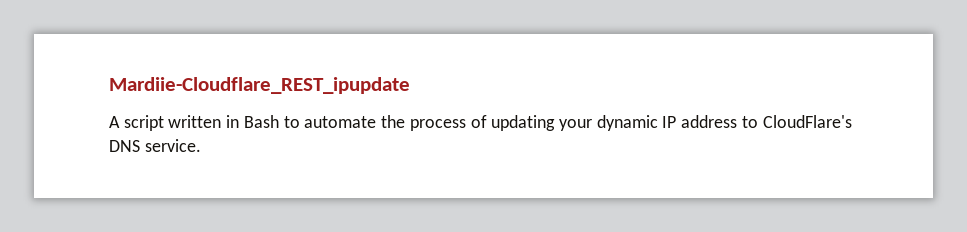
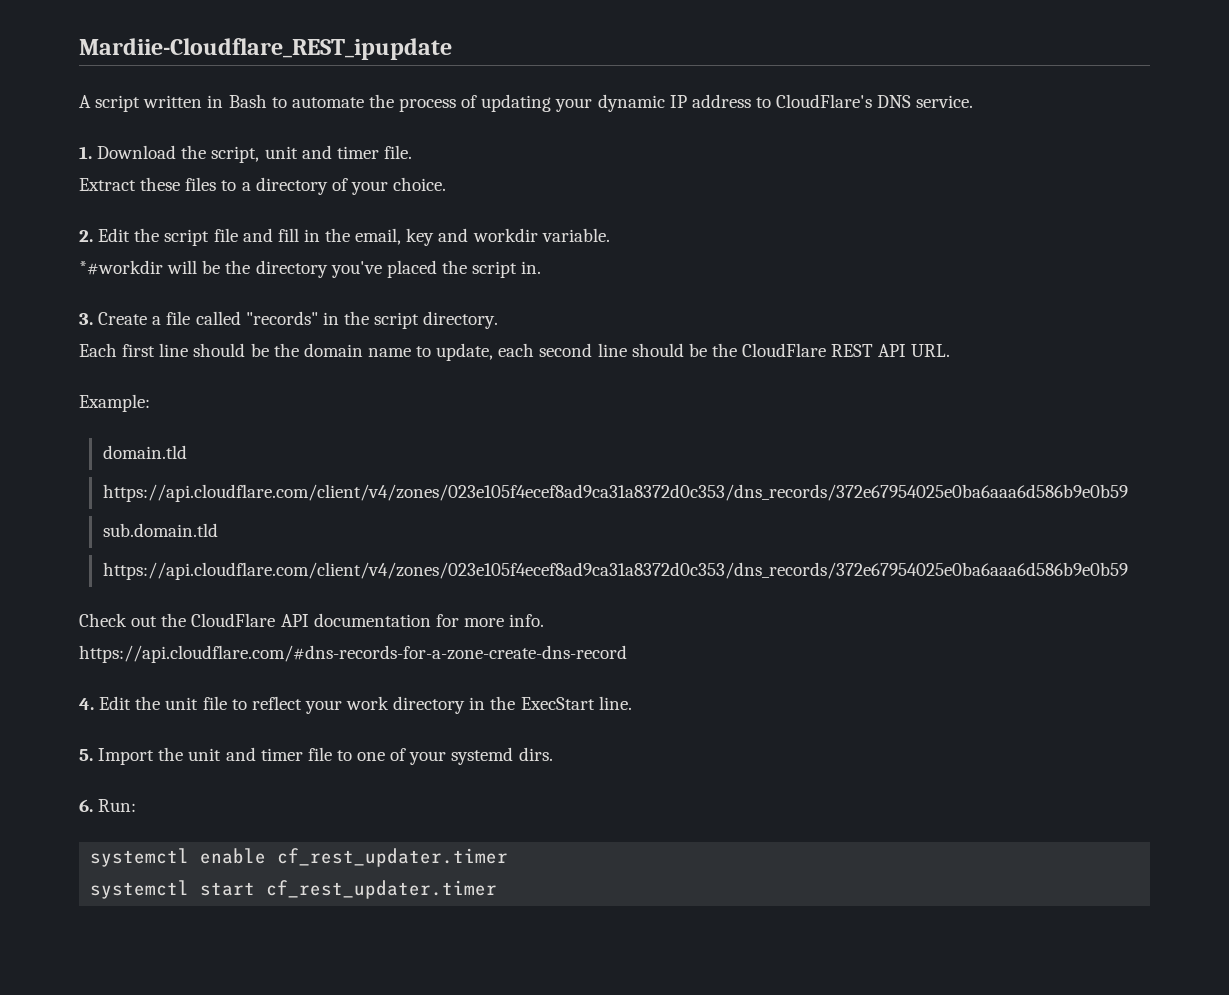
+ 1. Download the script, unit and timer file.
+ Extract these files to a directory of your choice.
+ 2. Edit the script file and fill in the email, key and workdir variable.
+ *#workdir will be the directory you've placed the script in.
+ 3. Create a file called "records" in the script directory.
+ Each first line should be the domain name to update, each second line should be the CloudFlare REST API URL.
+ Example:
+ domain.tld
+ https://api.cloudflare.com/client/v4/zones/023e105f4ecef8ad9ca31a8372d0c353/dns_records/372e67954025e0ba6aaa6d586b9e0b59
+ sub.domain.tld
+ https://api.cloudflare.com/client/v4/zones/023e105f4ecef8ad9ca31a8372d0c353/dns_records/372e67954025e0ba6aaa6d586b9e0b59
+ Check out the CloudFlare API documentation for more info.
+ https://api.cloudflare.com/#dns-records-for-a-zone-create-dns-record
+ 4. Edit the unit file to reflect your work directory in the ExecStart line.
+ 5. Import the unit and timer file to one of your systemd dirs.
+ 6. Run:
+ systemctl enable cf_rest_updater.timer
+ systemctl start cf_rest_updater.timer

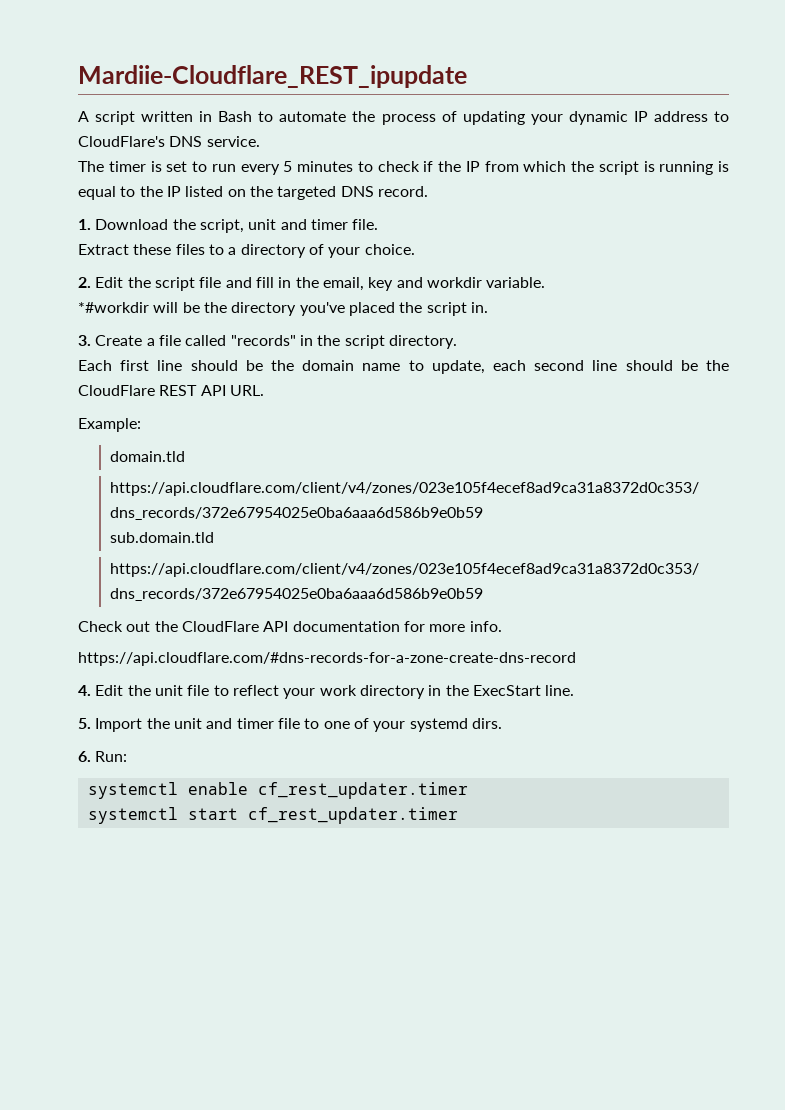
+ The timer is set to run every 5 minutes to check if the IP from which the script is running is equal to the IP listed on the targeted DNS record.

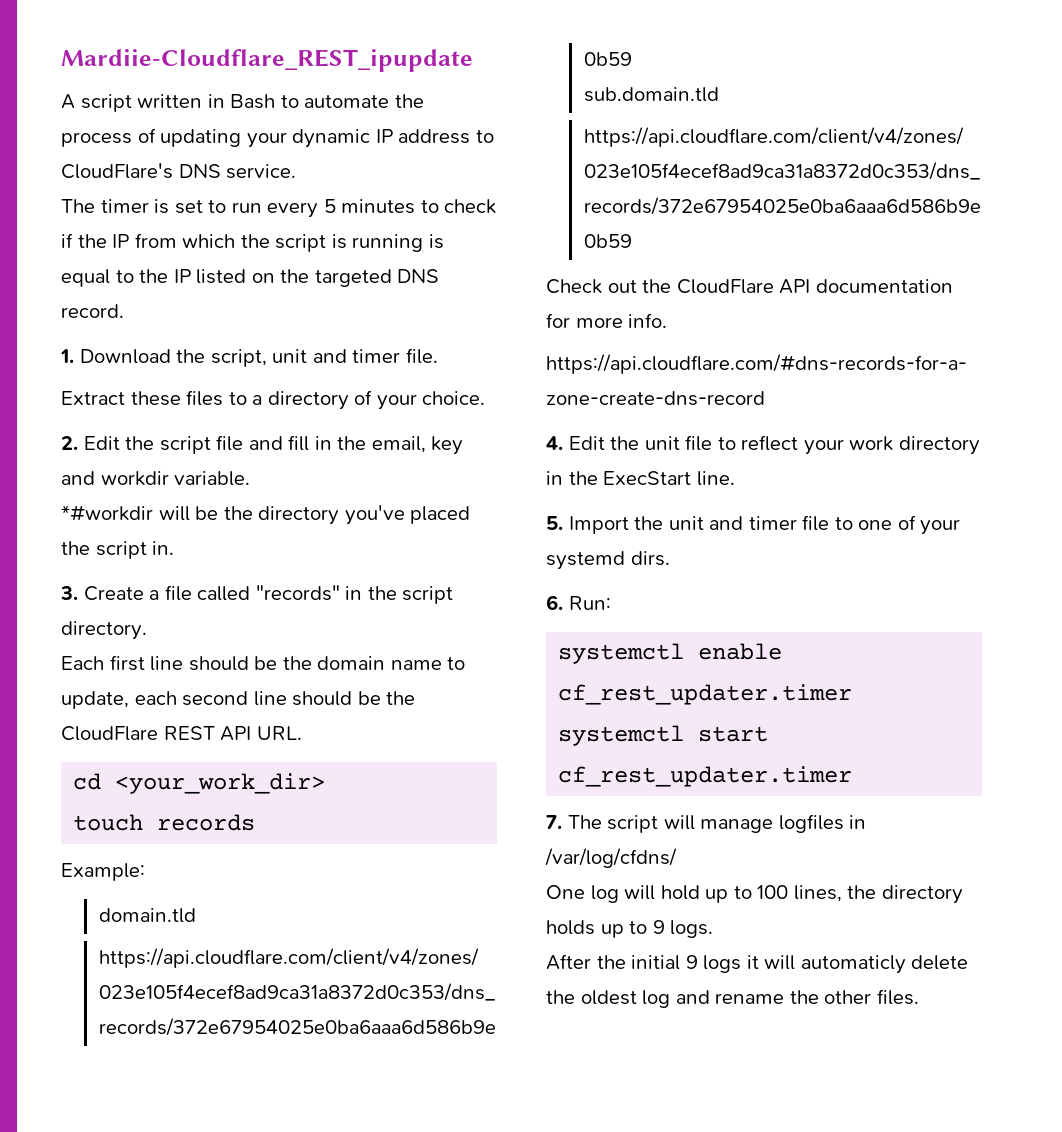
+ cd <your_work_dir>
+ touch records
+ 7. The script will manage logfiles in /var/log/cfdns/
+ One log will hold up to 100 lines, the directory holds up to 9 logs.
+ After the initial 9 logs it will automaticly delete the oldest log and rename the other files.

